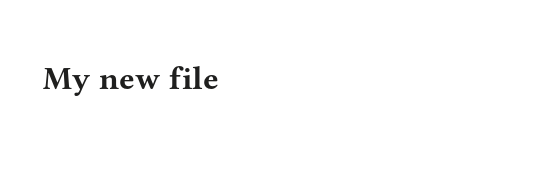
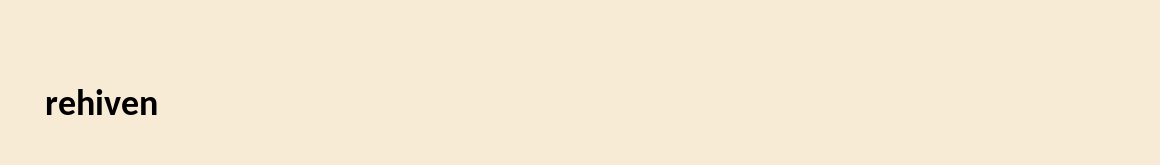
- My new file
+ rehiven

